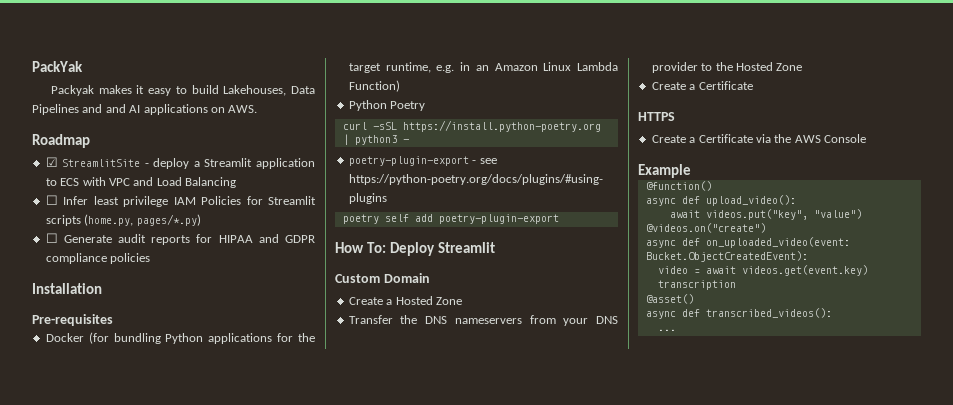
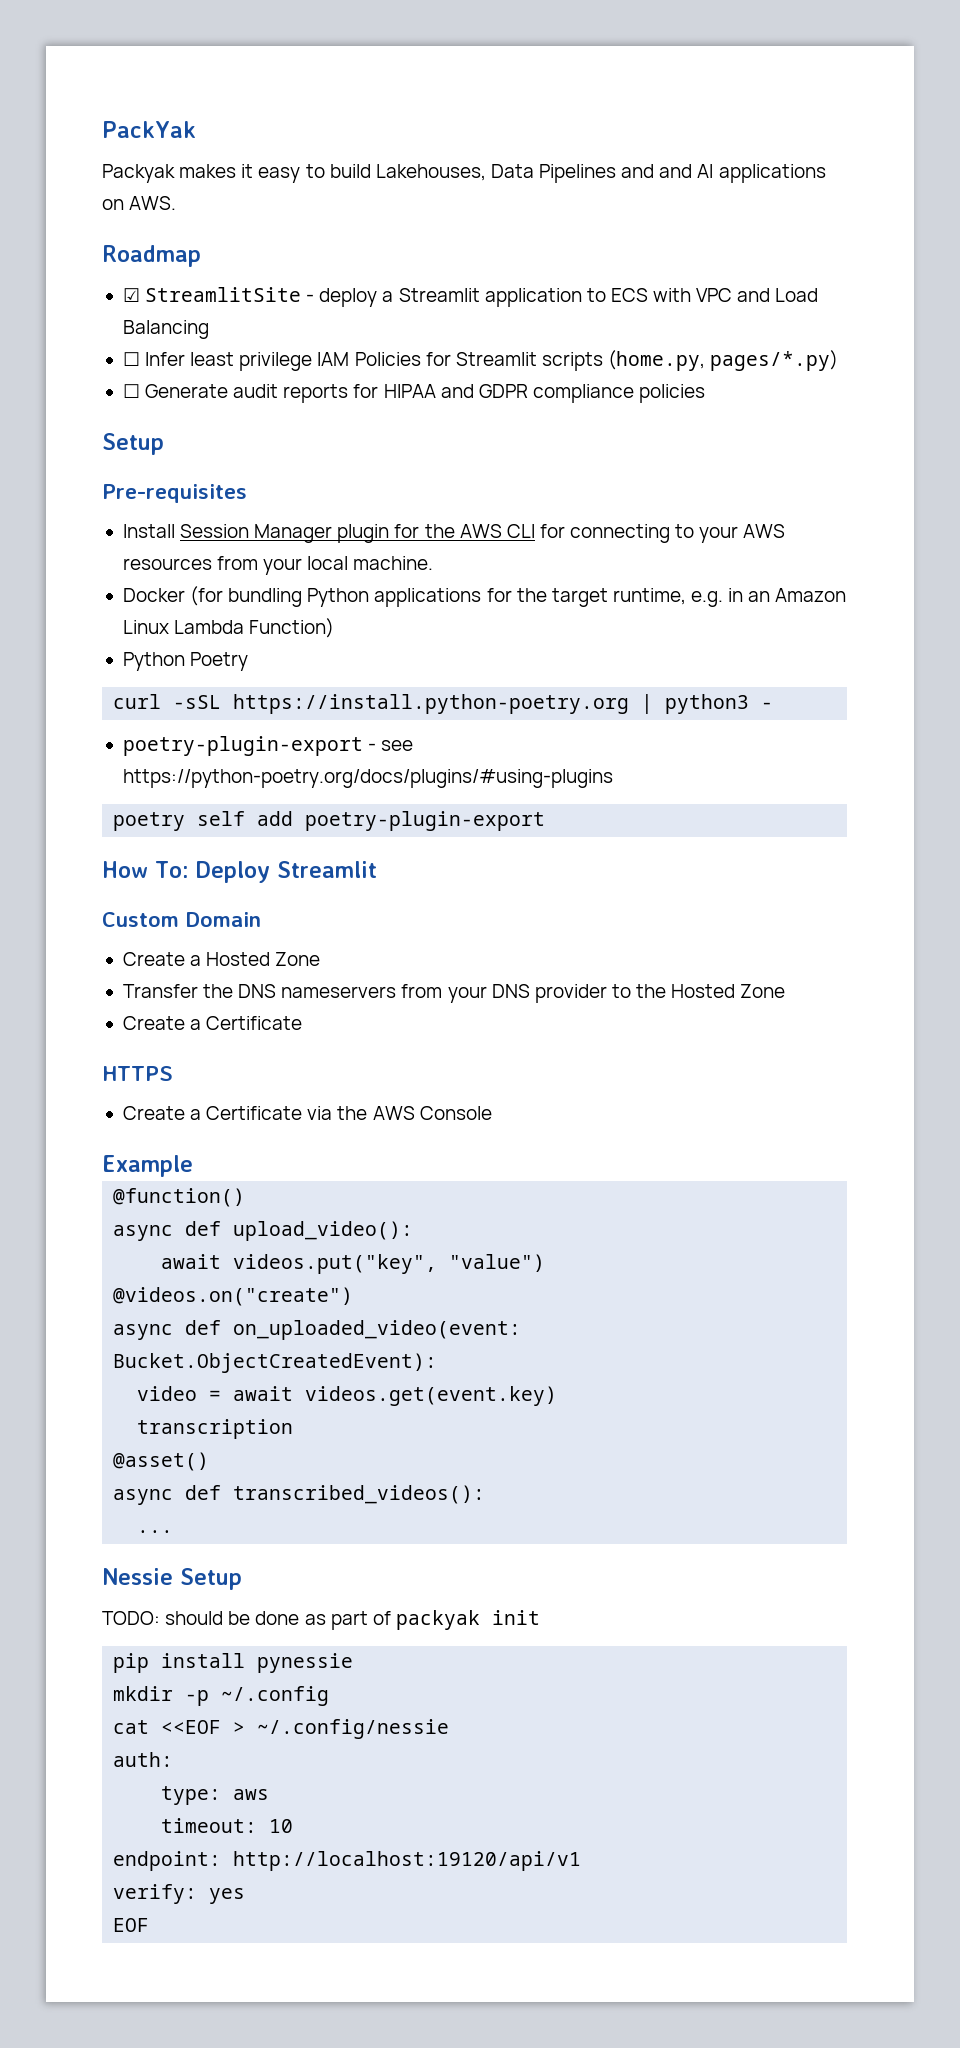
  ☐ Generate audit reports for HIPAA and GDPR compliance policies
- Installation
+ Setup
+ Install Session Manager plugin for the AWS CLI for connecting to your AWS resources from your local machine.
+ Nessie Setup
+ TODO: should be done as part of packyak init
+ pip install pynessie
+ mkdir -p ~/.config
+ cat <<EOF > ~/.config/nessie
+ auth:
+ type: aws
+ timeout: 10
+ endpoint: http://localhost:19120/api/v1
+ verify: yes
+ EOF

